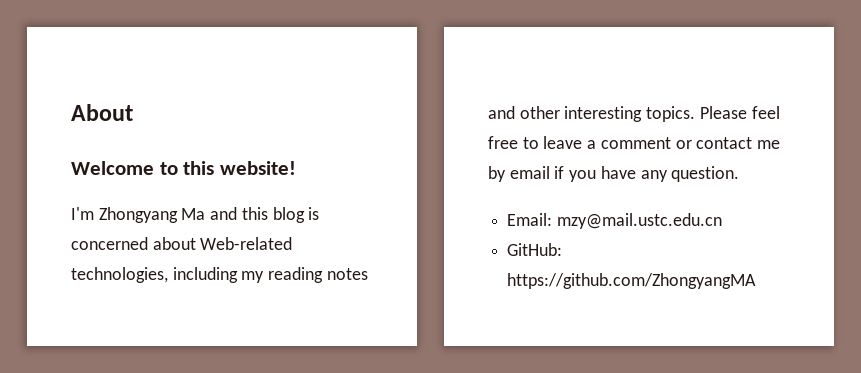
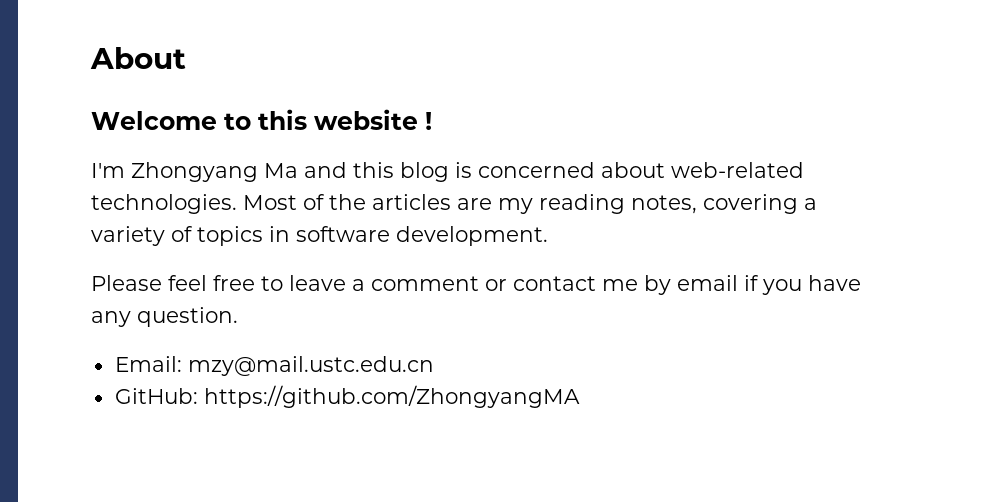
- Welcome to this website!
+ Welcome to this website !
- I'm Zhongyang Ma and this blog is concerned about Web-related technologies, including my reading notes and other interesting topics. Please feel free to leave a comment or contact me by email if you have any question.
+ I'm Zhongyang Ma and this blog is concerned about web-related technologies. Most of the articles are my reading notes, covering a variety of topics in software development.
+ Please feel free to leave a comment or contact me by email if you have any question.

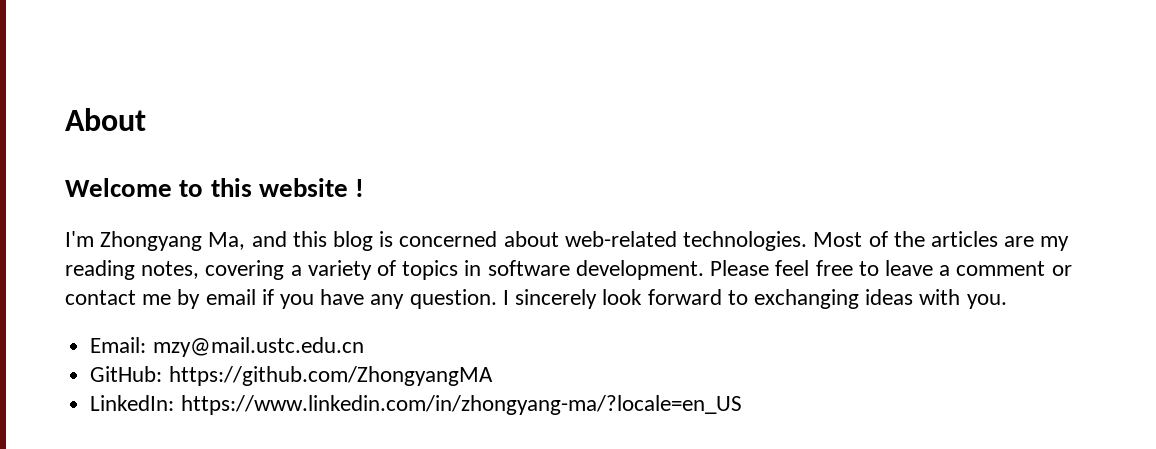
- I'm Zhongyang Ma and this blog is concerned about web-related technologies.
+ I'm Zhongyang Ma, and this blog is concerned about web-related technologies.
- Most of the articles are my reading notes, covering a variety of topics in software development.
- Please feel free to leave a comment or contact me by email if you have any question.
+ Most of the articles are my reading notes, covering a variety of topics in software development. Please feel free to leave a comment or contact me by email if you have any question. I sincerely look forward to exchanging ideas with you.
+ LinkedIn: https://www.linkedin.com/in/zhongyang-ma/?locale=en_US

